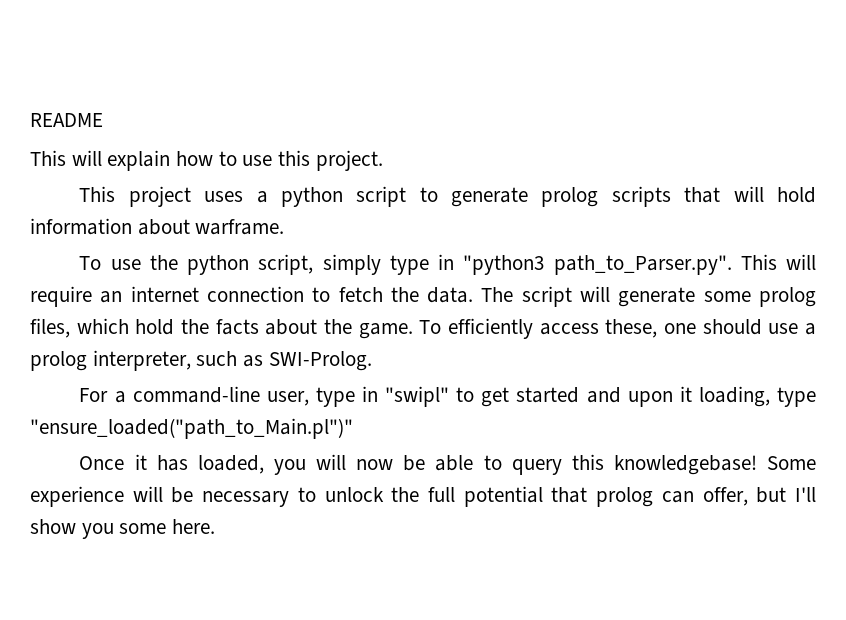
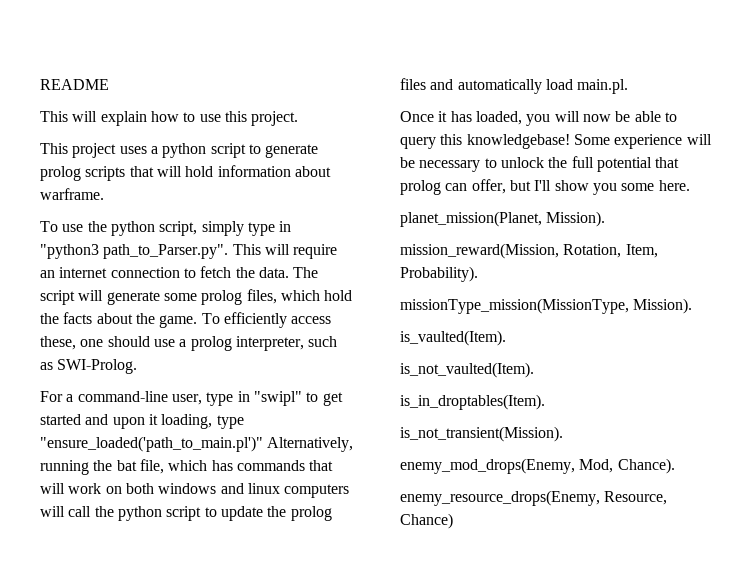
- For a command-line user, type in "swipl" to get started and upon it loading, type "ensure_loaded("path_to_Main.pl")"
+ For a command-line user, type in "swipl" to get started and upon it loading, type "ensure_loaded('path_to_main.pl')" Alternatively, running the bat file, which has commands that will work on both windows and linux computers will call the python script to update the prolog files and automatically load main.pl.
+ planet_mission(Planet, Mission).
+ mission_reward(Mission, Rotation, Item, Probability).
+ missionType_mission(MissionType, Mission).
+ is_vaulted(Item).
+ is_not_vaulted(Item).
+ is_in_droptables(Item).
+ is_not_transient(Mission).
+ enemy_mod_drops(Enemy, Mod, Chance).
+ enemy_resource_drops(Enemy, Resource, Chance)

